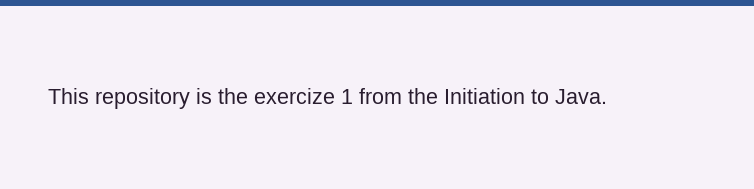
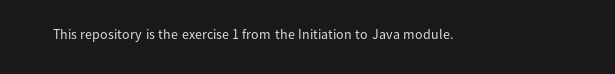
- This repository is the exercize 1 from the Initiation to Java.
+ This repository is the exercise 1 from the Initiation to Java module.

